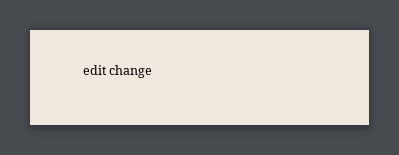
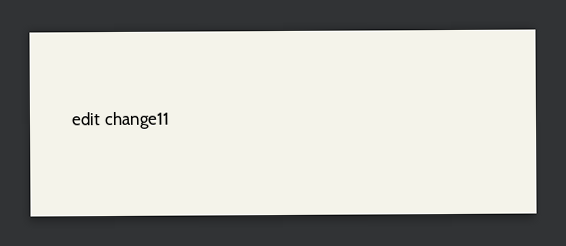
- edit change
+ edit change11

